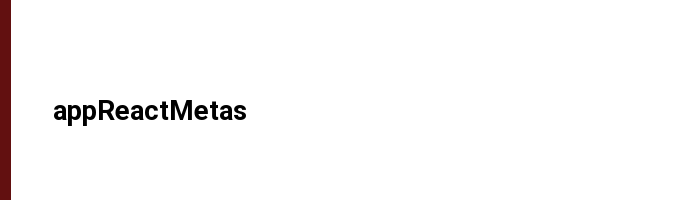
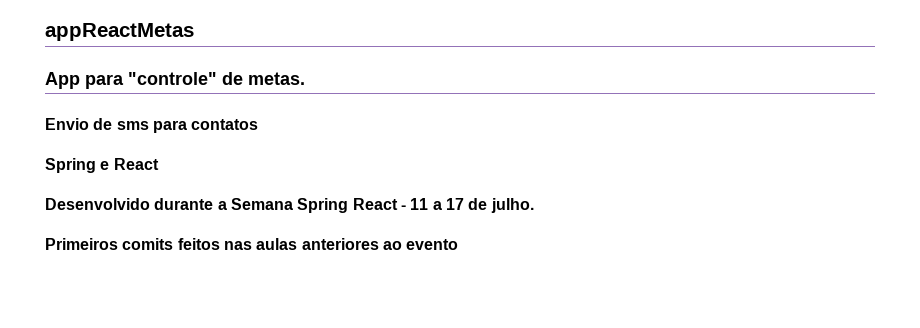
+ App para "controle" de metas.
+ Envio de sms para contatos
+ Spring e React
+ Desenvolvido durante a Semana Spring React - 11 a 17 de julho.
+ Primeiros comits feitos nas aulas anteriores ao evento

